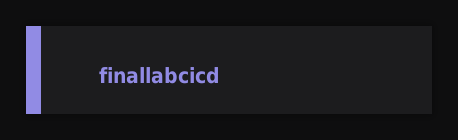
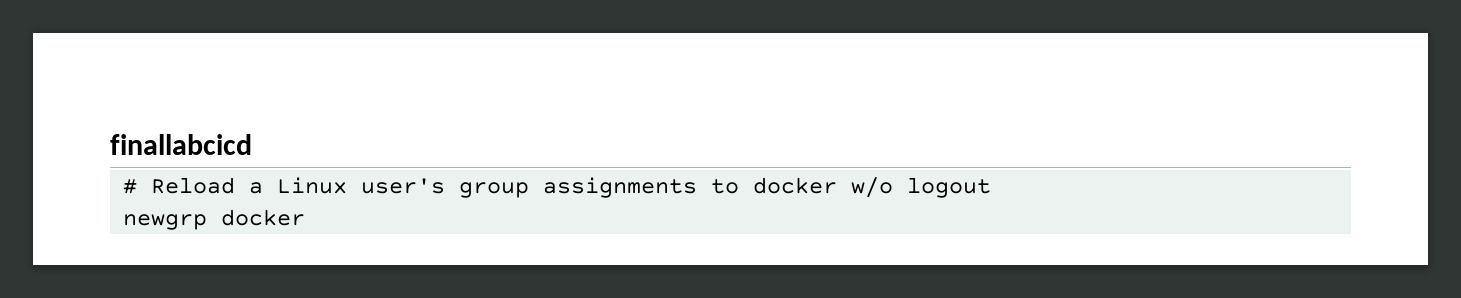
+ # Reload a Linux user's group assignments to docker w/o logout
+ newgrp docker

